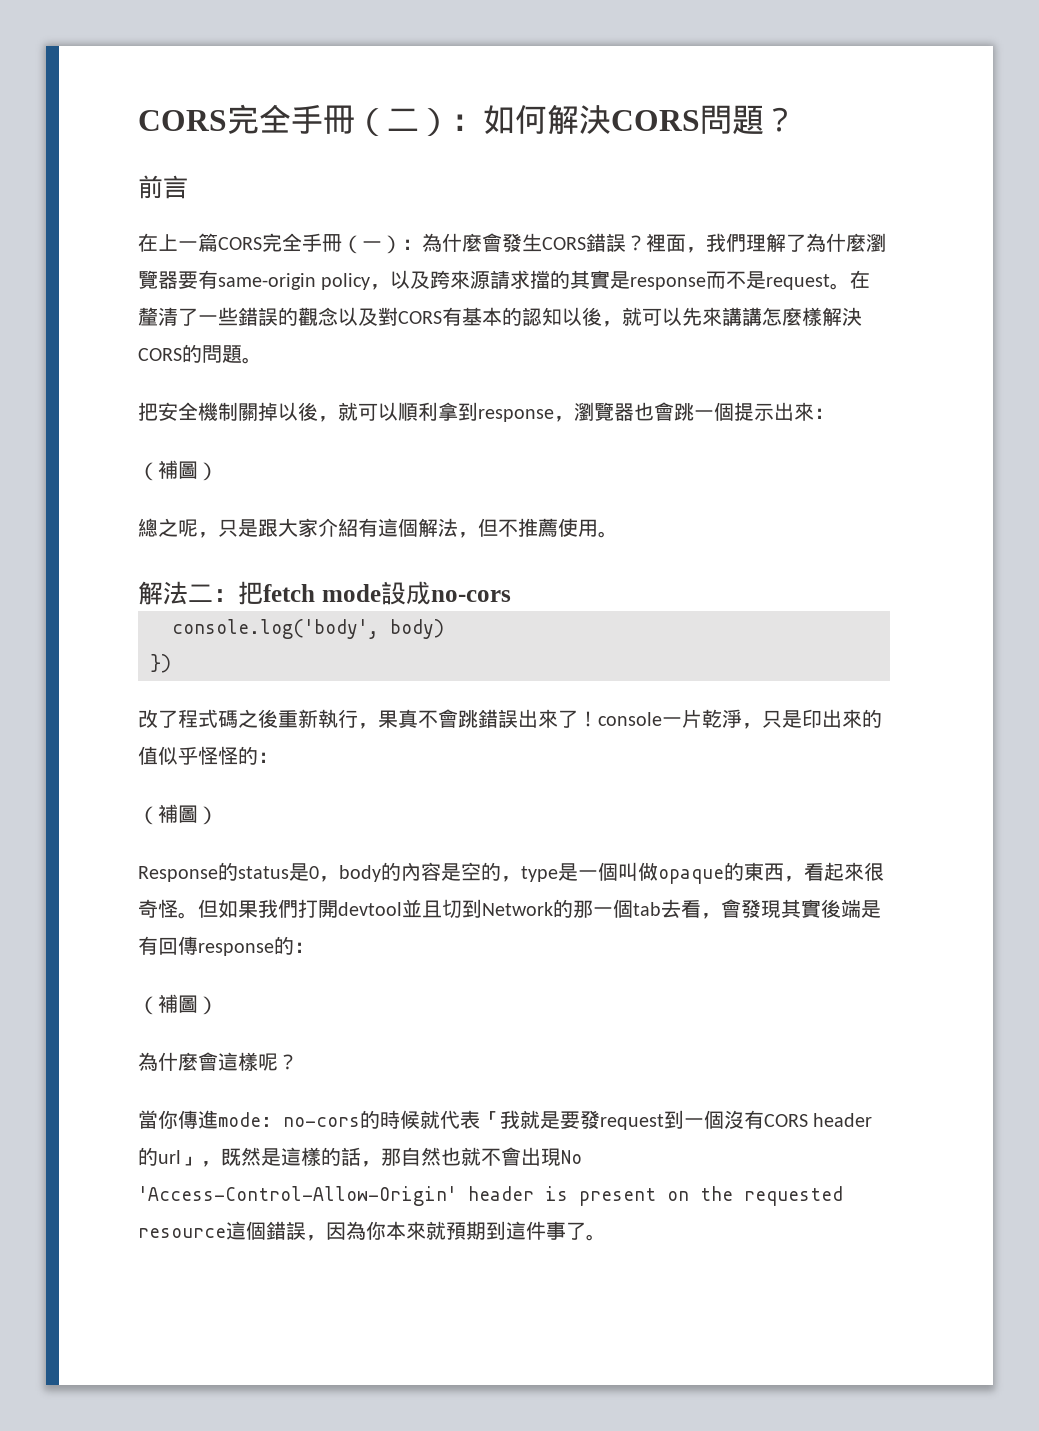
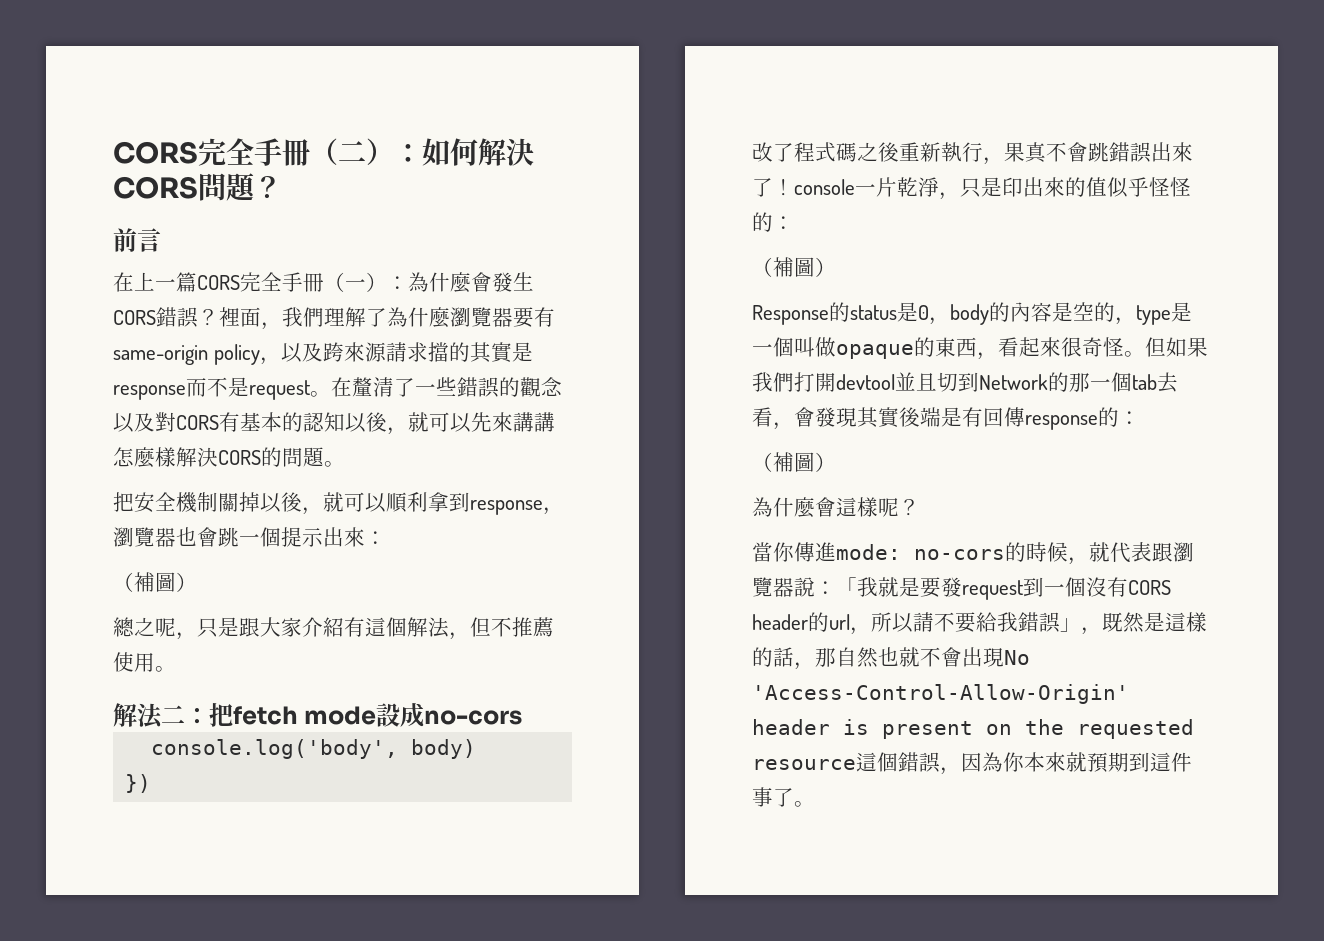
- 當你傳進mode: no-cors的時候就代表「我就是要發request到一個沒有CORS header的url」，既然是這樣的話，那自然也就不會出現No 'Access-Control-Allow-Origin' header is present on the requested resource這個錯誤，因為你本來就預期到這件事了。
+ 當你傳進mode: no-cors的時候，就代表跟瀏覽器說：「我就是要發request到一個沒有CORS header的url，所以請不要給我錯誤」，既然是這樣的話，那自然也就不會出現No 'Access-Control-Allow-Origin' header is present on the requested resource這個錯誤，因為你本來就預期到這件事了。

